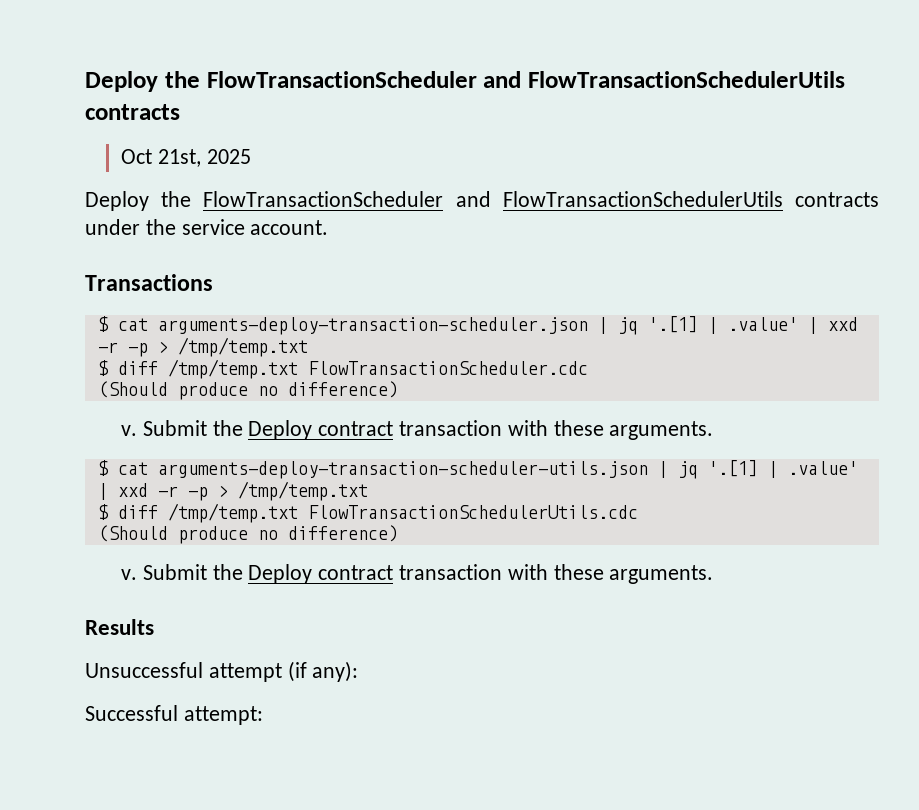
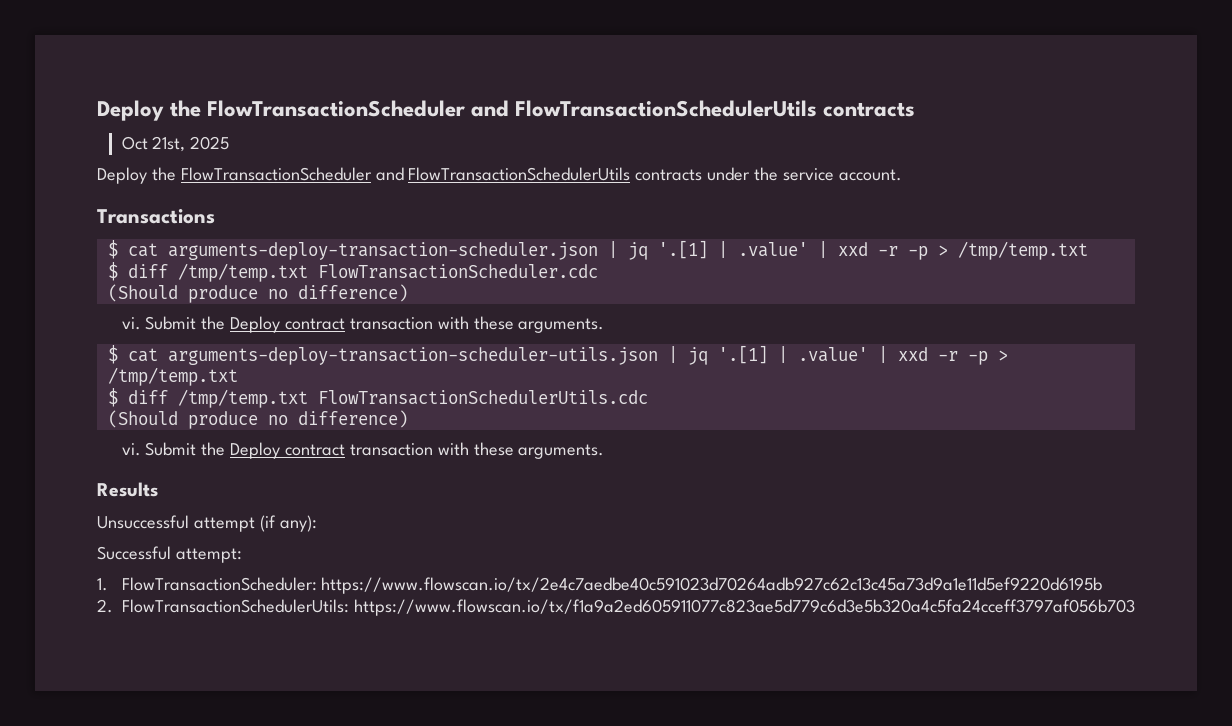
  $ diff /tmp/temp.txt FlowTransactionScheduler.cdc
  (Should produce no difference)
- v.
+ vi.
  $ diff /tmp/temp.txt FlowTransactionSchedulerUtils.cdc
  (Should produce no difference)
- v.
+ vi.
+ 1. FlowTransactionScheduler: https://www.flowscan.io/tx/2e4c7aedbe40c591023d70264adb927c62c13c45a73d9a1e11d5ef9220d6195b
+ 2. FlowTransactionSchedulerUtils: https://www.flowscan.io/tx/f1a9a2ed605911077c823ae5d779c6d3e5b320a4c5fa24cceff3797af056b703

